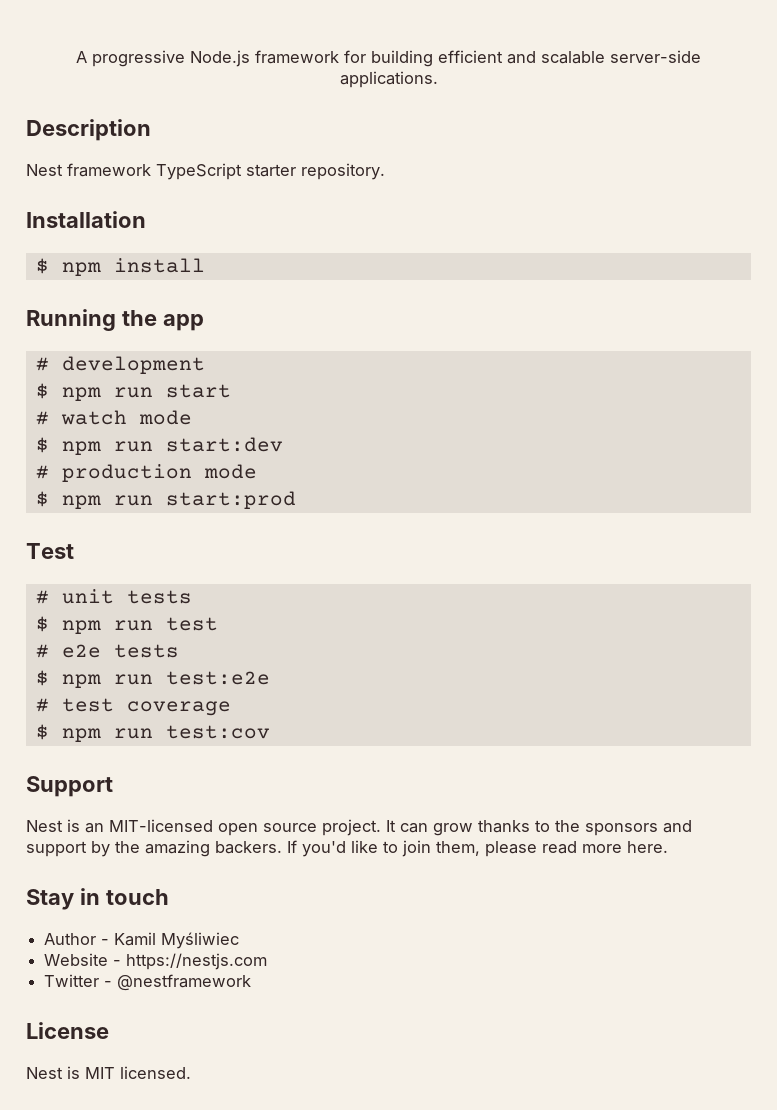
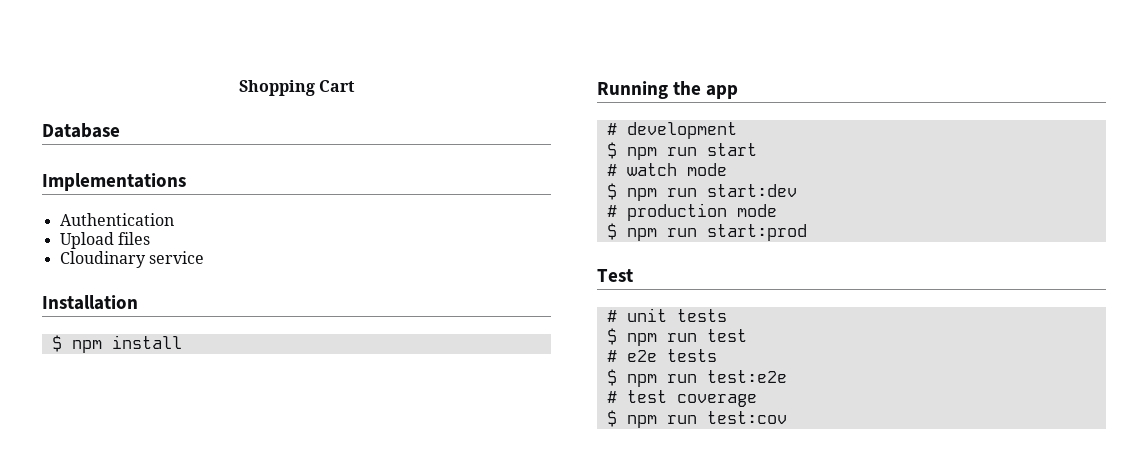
- A progressive Node.js framework for building efficient and scalable server-side applications.
- Description
- Nest framework TypeScript starter repository.
+ Shopping Cart
+ Database
+ Implementations
+ Authentication
+ Upload files
+ Cloudinary service
- Support
- Nest is an MIT-licensed open source project. It can grow thanks to the sponsors and support by the amazing backers. If you'd like to join them, please read more here.
- Stay in touch
- Author - Kamil Myśliwiec
- Website - https://nestjs.com
- Twitter - @nestframework
- License
- Nest is MIT licensed.

